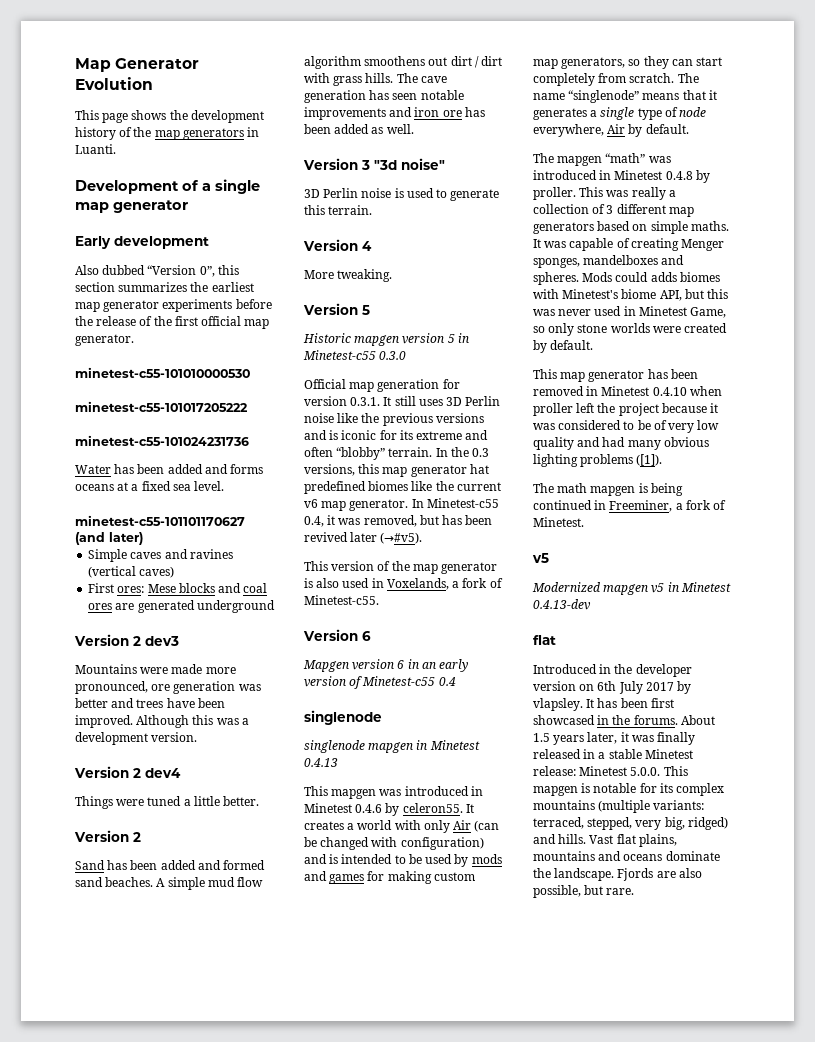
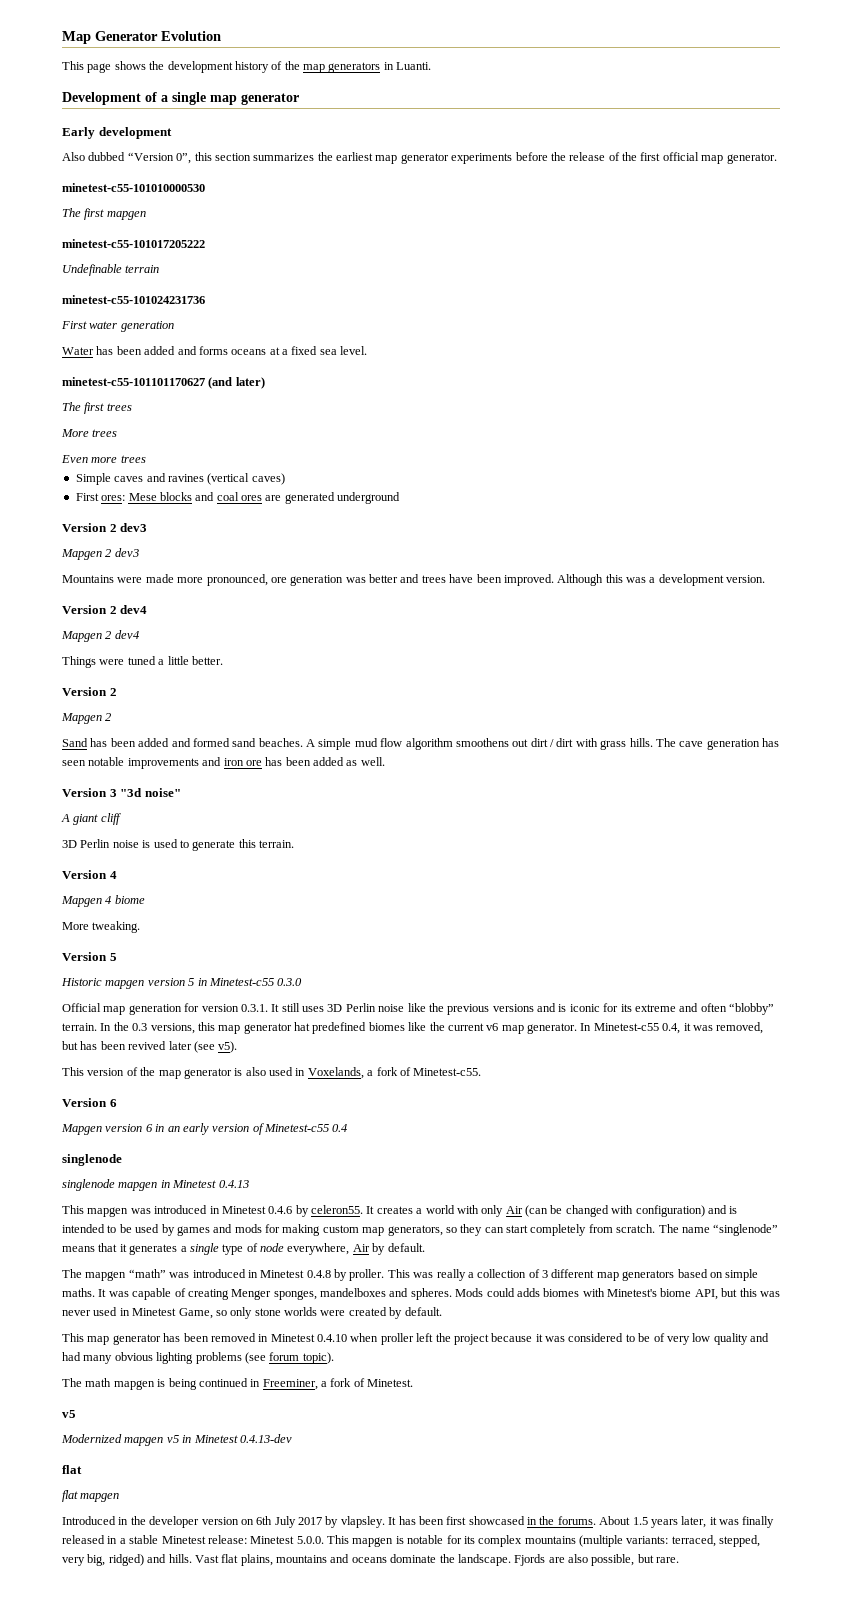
+ The first mapgen
+ Undefinable terrain
+ First water generation
+ The first trees
+ More trees
+ Even more trees
+ Mapgen 2 dev3
+ Mapgen 2 dev4
  Things were tuned a little better.
  Version 2
+ Mapgen 2
+ A giant cliff
+ Mapgen 4 biome
- In Minetest-c55 0.4, it was removed, but has been revived later (→#v5).
+ In Minetest-c55 0.4, it was removed, but has been revived later (see v5).
- It creates a world with only Air (can be changed with configuration) and is intended to be used by mods and games for making custom map generators, so they can start completely from scratch.
+ It creates a world with only Air (can be changed with configuration) and is intended to be used by games and mods for making custom map generators, so they can start completely from scratch.
- This map generator has been removed in Minetest 0.4.10 when proller left the project because it was considered to be of very low quality and had many obvious lighting problems ([1]).
+ This map generator has been removed in Minetest 0.4.10 when proller left the project because it was considered to be of very low quality and had many obvious lighting problems (see forum topic).
+ flat mapgen

